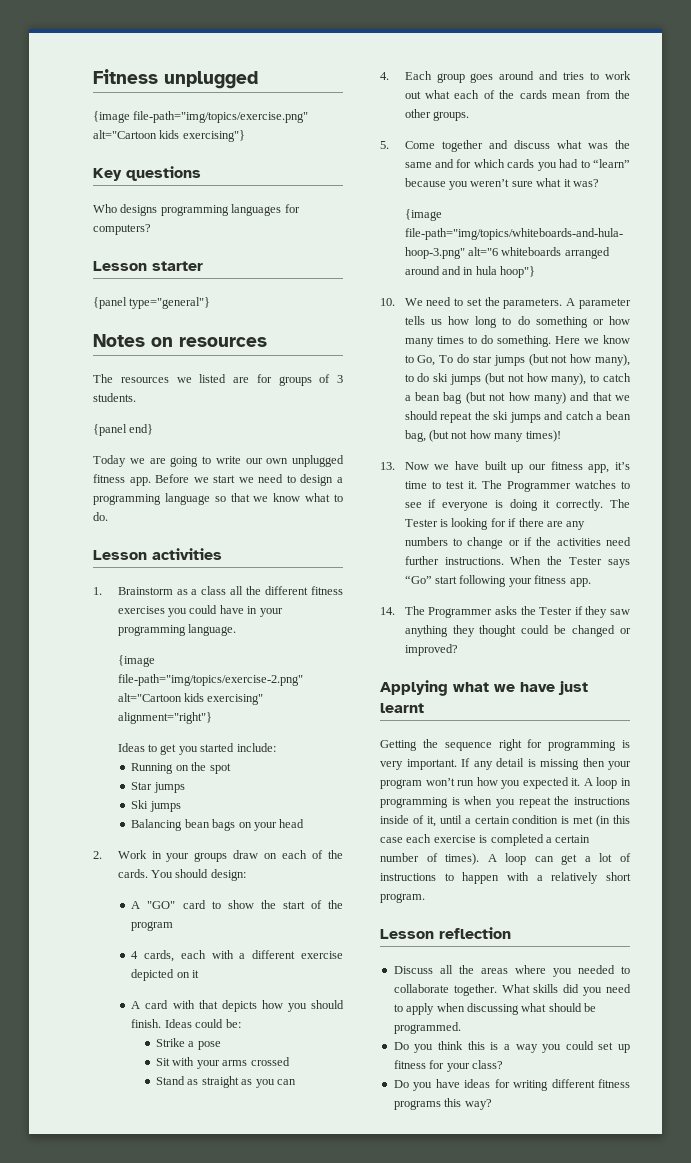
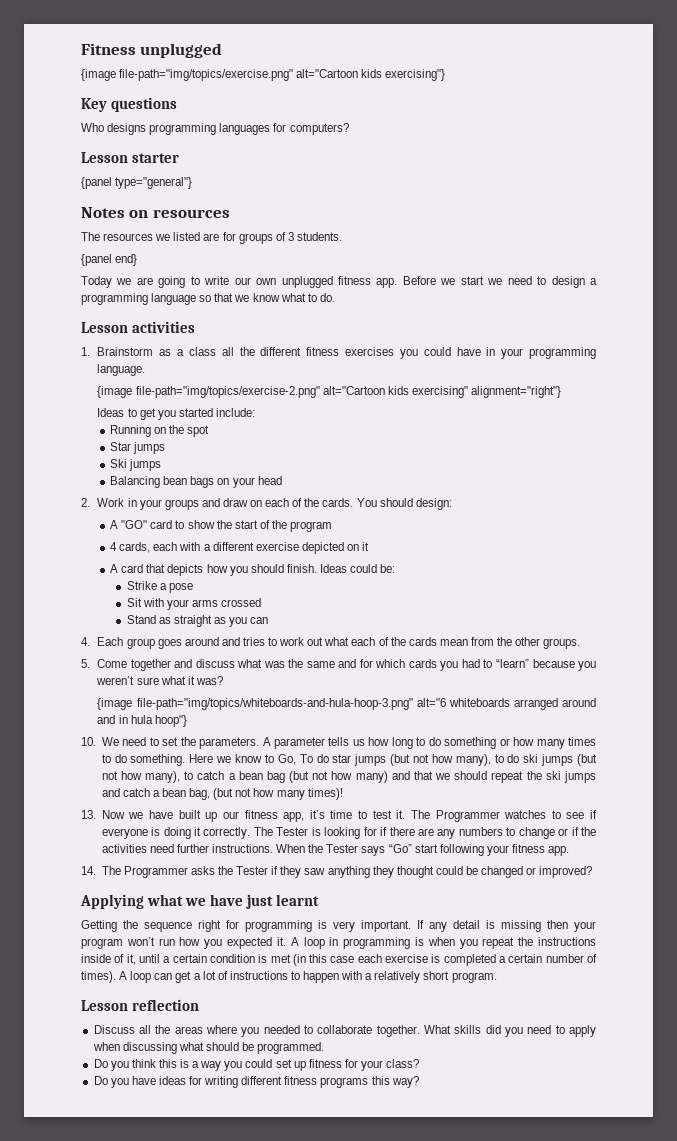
- 2. Work in your groups draw on each of the cards.
+ 2. Work in your groups and draw on each of the cards.
- A card with that depicts how you should finish.
+ A card that depicts how you should finish.

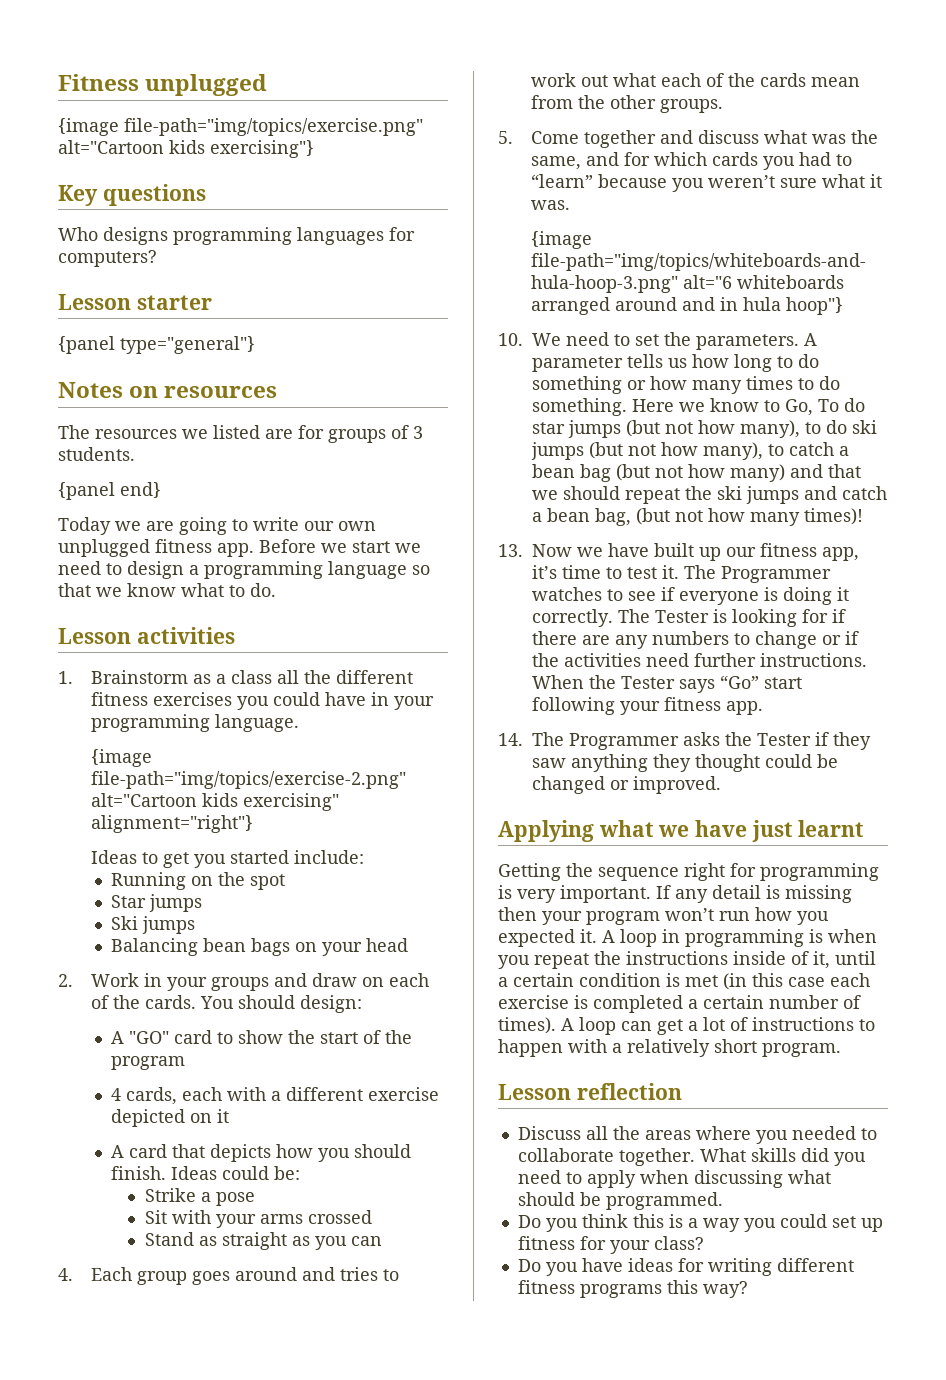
- 5. Come together and discuss what was the same and for which cards you had to “learn” because you weren’t sure what it was?
+ 5. Come together and discuss what was the same, and for which cards you had to “learn” because you weren’t sure what it was.
- 14. The Programmer asks the Tester if they saw anything they thought could be changed or improved?
+ 14. The Programmer asks the Tester if they saw anything they thought could be changed or improved.

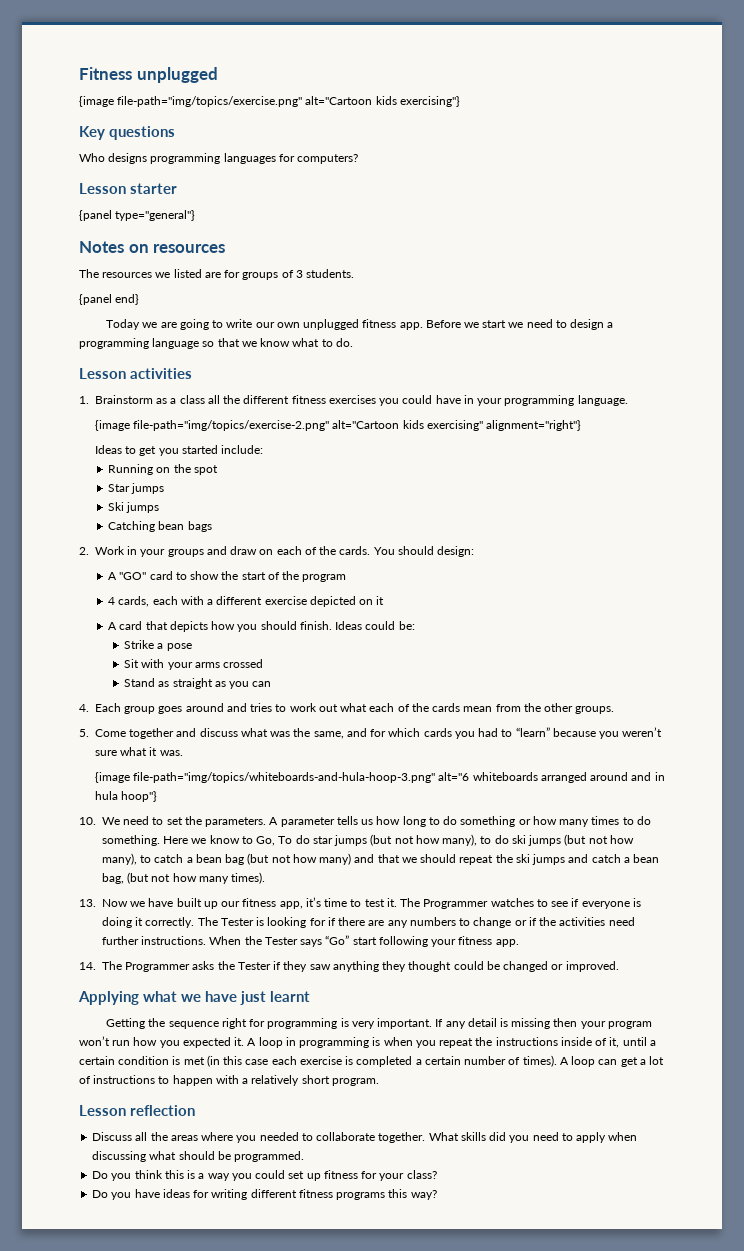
- Balancing bean bags on your head
+ Catching bean bags
- Here we know to Go, To do star jumps (but not how many), to do ski jumps (but not how many), to catch a bean bag (but not how many) and that we should repeat the ski jumps and catch a bean bag, (but not how many times)!
+ Here we know to Go, To do star jumps (but not how many), to do ski jumps (but not how many), to catch a bean bag (but not how many) and that we should repeat the ski jumps and catch a bean bag, (but not how many times).

